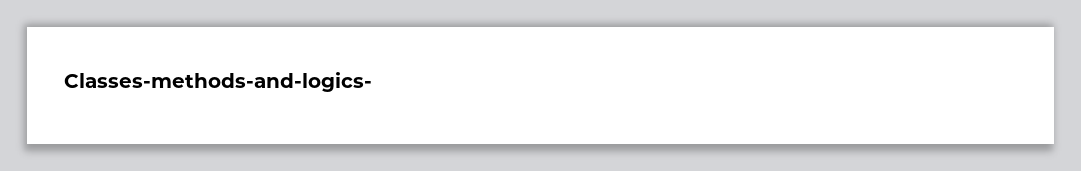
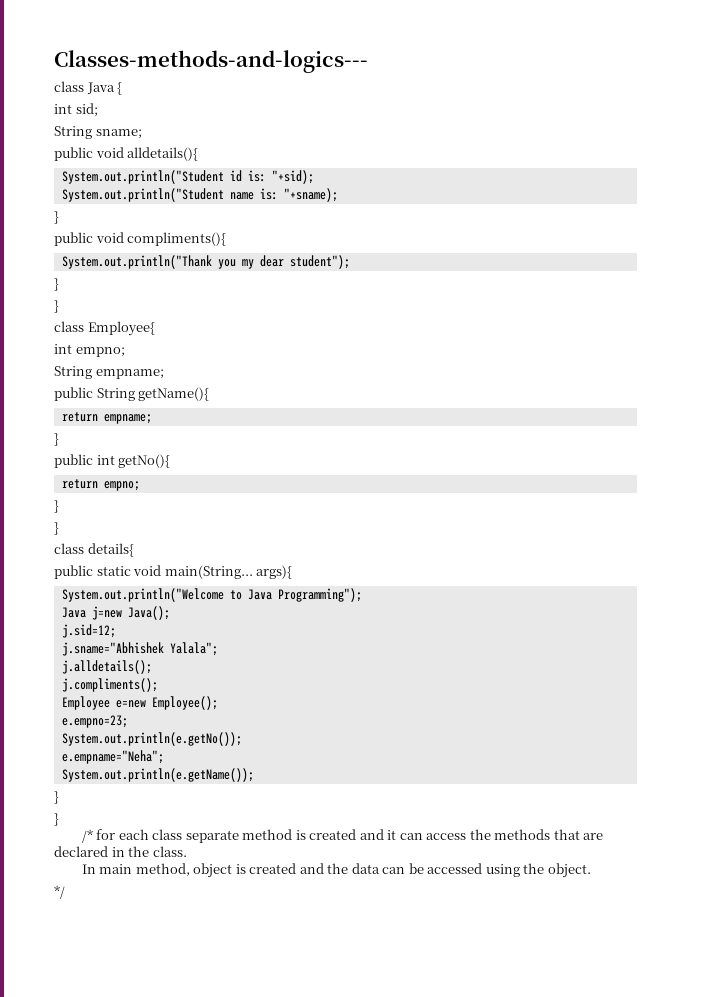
- Classes-methods-and-logics-
+ Classes-methods-and-logics---
+ class Java {
+ int sid;
+ String sname;
+ public void alldetails(){
+ System.out.println("Student id is: "+sid);
+ System.out.println("Student name is: "+sname);
+ }
+ public void compliments(){
+ System.out.println("Thank you my dear student");
+ }
+ }
+ class Employee{
+ int empno;
+ String empname;
+ public String getName(){
+ return empname;
+ }
+ public int getNo(){
+ return empno;
+ }
+ }
+ class details{
+ public static void main(String... args){
+ System.out.println("Welcome to Java Programming");
+ Java j=new Java();
+ j.sid=12;
+ j.sname="Abhishek Yalala";
+ j.alldetails();
+ j.compliments();
+ Employee e=new Employee();
+ e.empno=23;
+ System.out.println(e.getNo());
+ e.empname="Neha";
+ System.out.println(e.getName());
+ }
+ }
+ /* for each class separate method is created and it can access the methods that are declared in the class.
+ In main method, object is created and the data can be accessed using the object.
+ */

